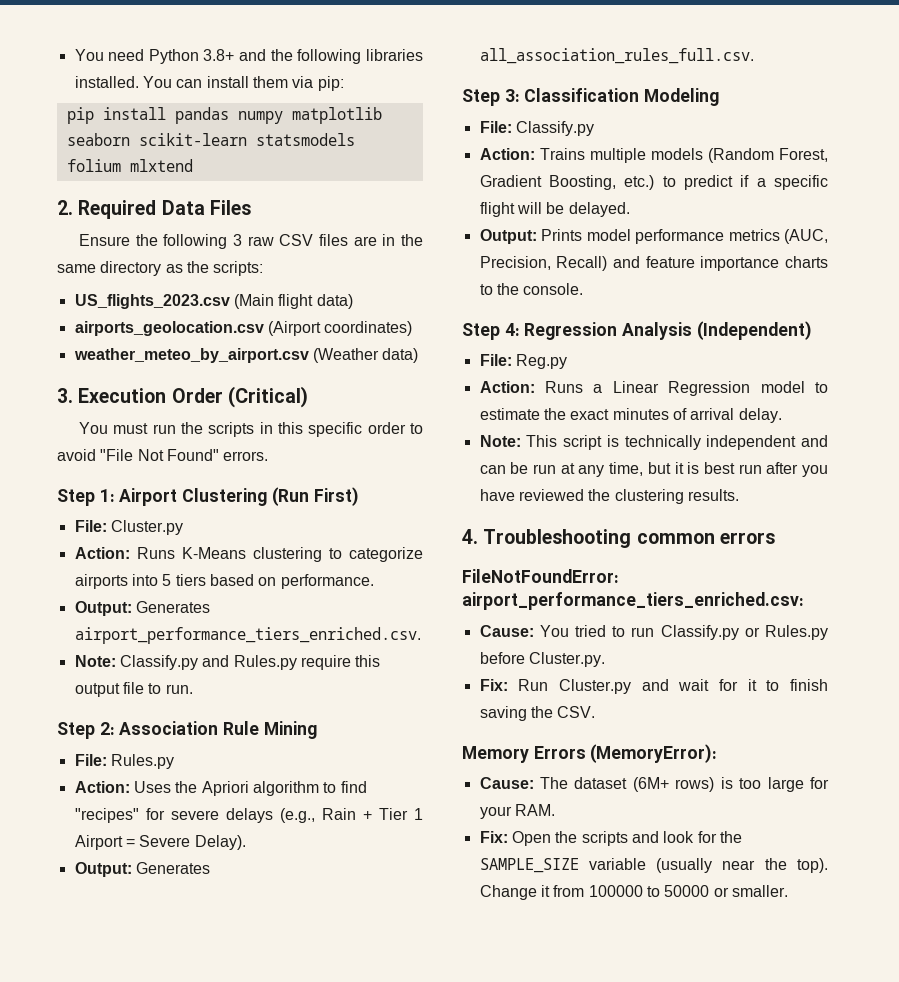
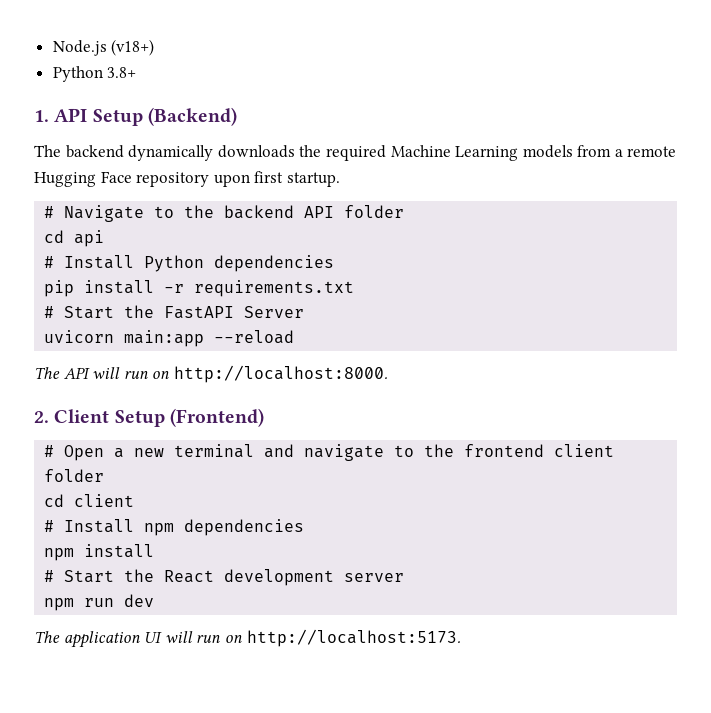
- You need Python 3.8+ and the following libraries installed. You can install them via pip:
- pip install pandas numpy matplotlib seaborn scikit-learn statsmodels folium mlxtend
- 2. Required Data Files
- Ensure the following 3 raw CSV files are in the same directory as the scripts:
- US_flights_2023.csv (Main flight data)
- airports_geolocation.csv (Airport coordinates)
- weather_meteo_by_airport.csv (Weather data)
- 3. Execution Order (Critical)
- You must run the scripts in this specific order to avoid "File Not Found" errors.
- Step 1: Airport Clustering (Run First)
- File: Cluster.py
- Action: Runs K-Means clustering to categorize airports into 5 tiers based on performance.
- Output: Generates airport_performance_tiers_enriched.csv.
- Note: Classify.py and Rules.py require this output file to run.
- Step 2: Association Rule Mining
- File: Rules.py
- Action: Uses the Apriori algorithm to find "recipes" for severe delays (e.g., Rain + Tier 1 Airport = Severe Delay).
- Output: Generates all_association_rules_full.csv.
- Step 3: Classification Modeling
- File: Classify.py
- Action: Trains multiple models (Random Forest, Gradient Boosting, etc.) to predict if a specific flight will be delayed.
- Output: Prints model performance metrics (AUC, Precision, Recall) and feature importance charts to the console.
- Step 4: Regression Analysis (Independent)
- File: Reg.py
- Action: Runs a Linear Regression model to estimate the exact minutes of arrival delay.
- Note: This script is technically independent and can be run at any time, but it is best run after you have reviewed the clustering results.
- 4. Troubleshooting common errors
- FileNotFoundError: airport_performance_tiers_enriched.csv:
- Cause: You tried to run Classify.py or Rules.py before Cluster.py.
- Fix: Run Cluster.py and wait for it to finish saving the CSV.
- Memory Errors (MemoryError):
- Cause: The dataset (6M+ rows) is too large for your RAM.
- Fix: Open the scripts and look for the SAMPLE_SIZE variable (usually near the top). Change it from 100000 to 50000 or smaller.
+ Node.js (v18+)
+ Python 3.8+
+ 1. API Setup (Backend)
+ The backend dynamically downloads the required Machine Learning models from a remote Hugging Face repository upon first startup.
+ # Navigate to the backend API folder
+ cd api
+ # Install Python dependencies
+ pip install -r requirements.txt
+ # Start the FastAPI Server
+ uvicorn main:app --reload
+ The API will run on http://localhost:8000.
+ 2. Client Setup (Frontend)
+ # Open a new terminal and navigate to the frontend client folder
+ cd client
+ # Install npm dependencies
+ npm install
+ # Start the React development server
+ npm run dev
+ The application UI will run on http://localhost:5173.

